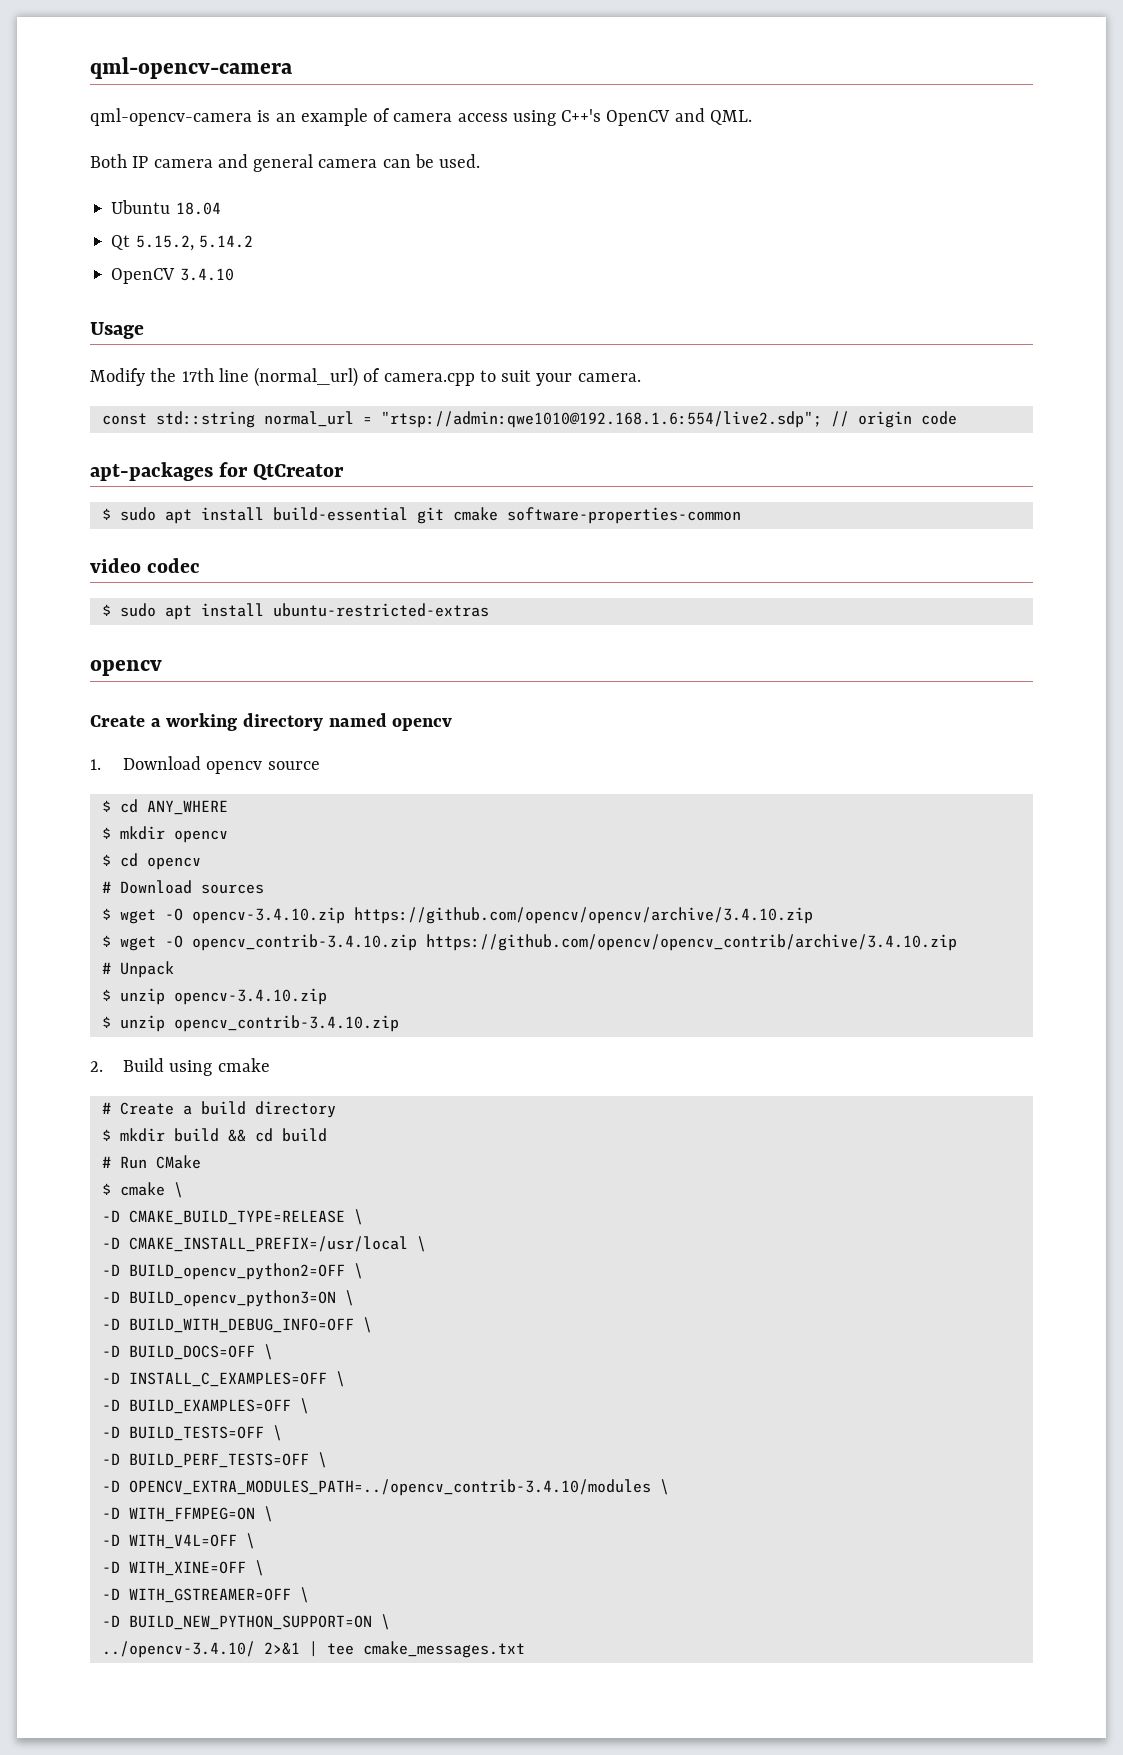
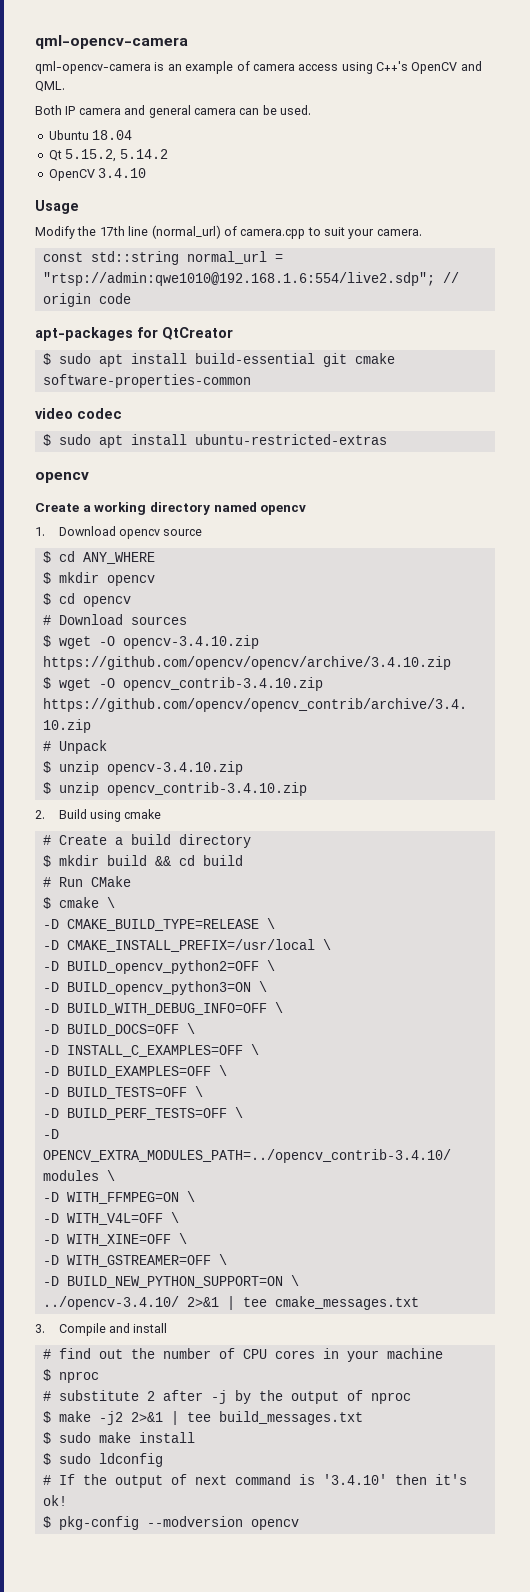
+ 3. Compile and install
+ # find out the number of CPU cores in your machine
+ $ nproc
+ # substitute 2 after -j by the output of nproc
+ $ make -j2 2>&1 | tee build_messages.txt
+ $ sudo make install
+ $ sudo ldconfig
+ # If the output of next command is '3.4.10' then it's ok!
+ $ pkg-config --modversion opencv

